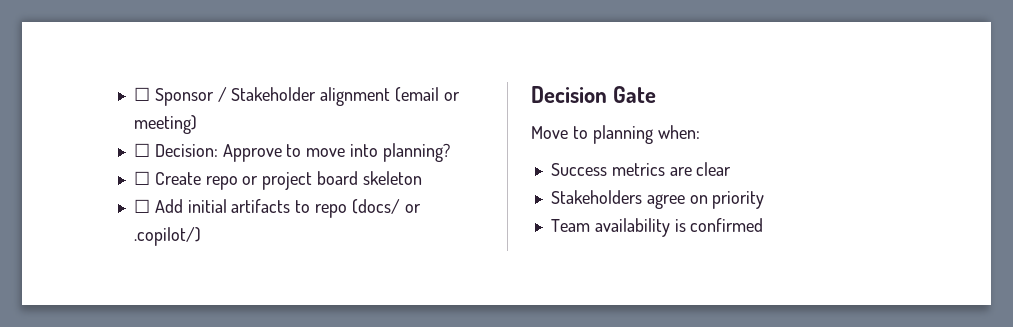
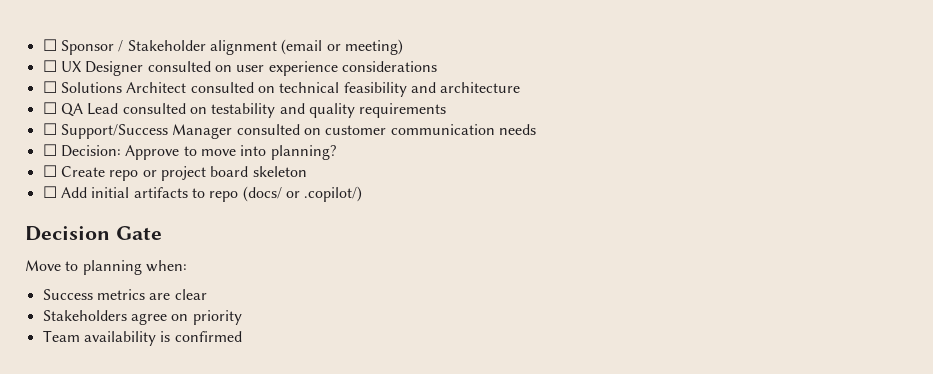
+ ☐ UX Designer consulted on user experience considerations
+ ☐ Solutions Architect consulted on technical feasibility and architecture
+ ☐ QA Lead consulted on testability and quality requirements
+ ☐ Support/Success Manager consulted on customer communication needs

